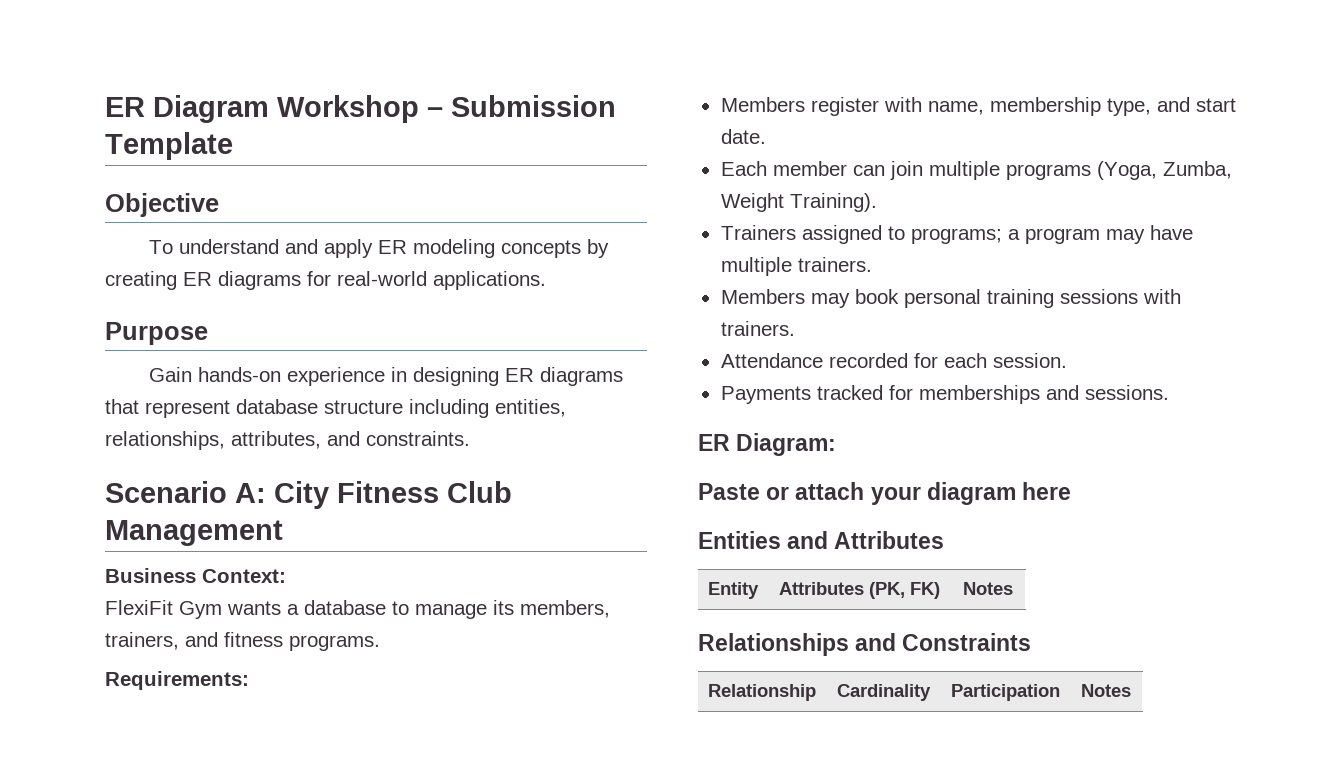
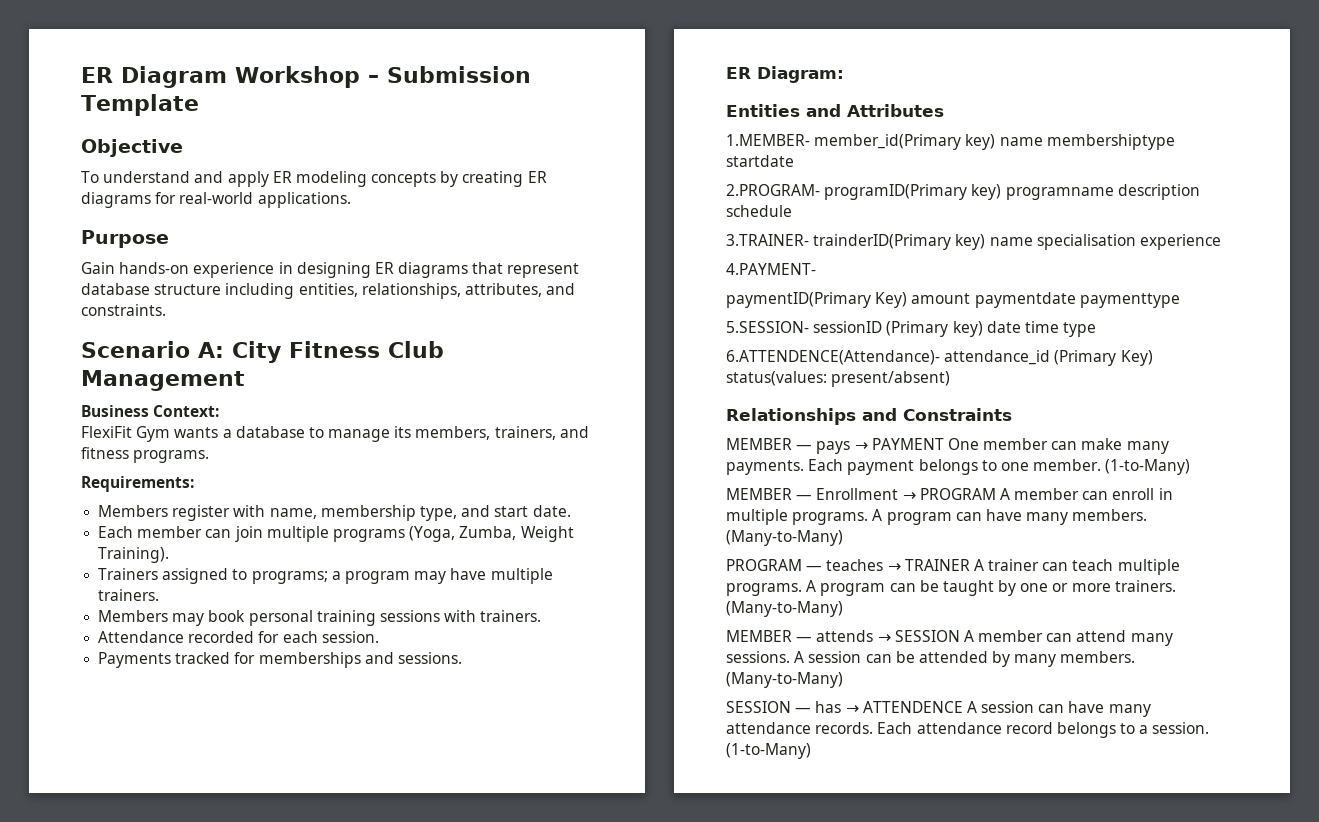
- Paste or attach your diagram here
  Entities and Attributes
- Entity | Attributes (PK, FK) | Notes
+ 1.MEMBER- member_id(Primary key) name membershiptype startdate
+ 2.PROGRAM- programID(Primary key) programname description schedule
+ 3.TRAINER- trainderID(Primary key) name specialisation experience
+ 4.PAYMENT-
+ paymentID(Primary Key) amount paymentdate paymenttype
+ 5.SESSION- sessionID (Primary key) date time type
+ 6.ATTENDENCE(Attendance)- attendance_id (Primary Key) status(values: present/absent)
  Relationships and Constraints
- Relationship | Cardinality | Participation | Notes
+ MEMBER — pays → PAYMENT One member can make many payments. Each payment belongs to one member. (1-to-Many)
+ MEMBER — Enrollment → PROGRAM A member can enroll in multiple programs. A program can have many members. (Many-to-Many)
+ PROGRAM — teaches → TRAINER A trainer can teach multiple programs. A program can be taught by one or more trainers. (Many-to-Many)
+ MEMBER — attends → SESSION A member can attend many sessions. A session can be attended by many members. (Many-to-Many)
+ SESSION — has → ATTENDENCE A session can have many attendance records. Each attendance record belongs to a session. (1-to-Many)

